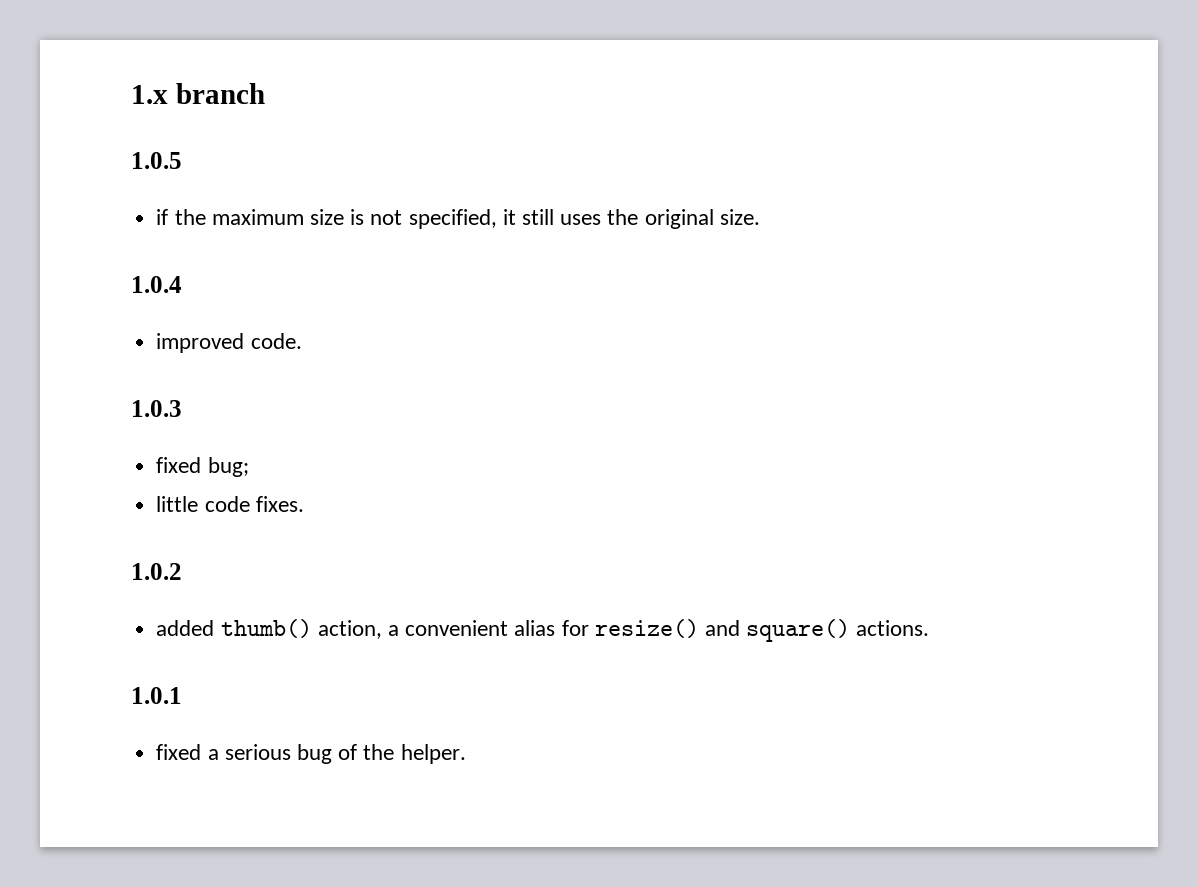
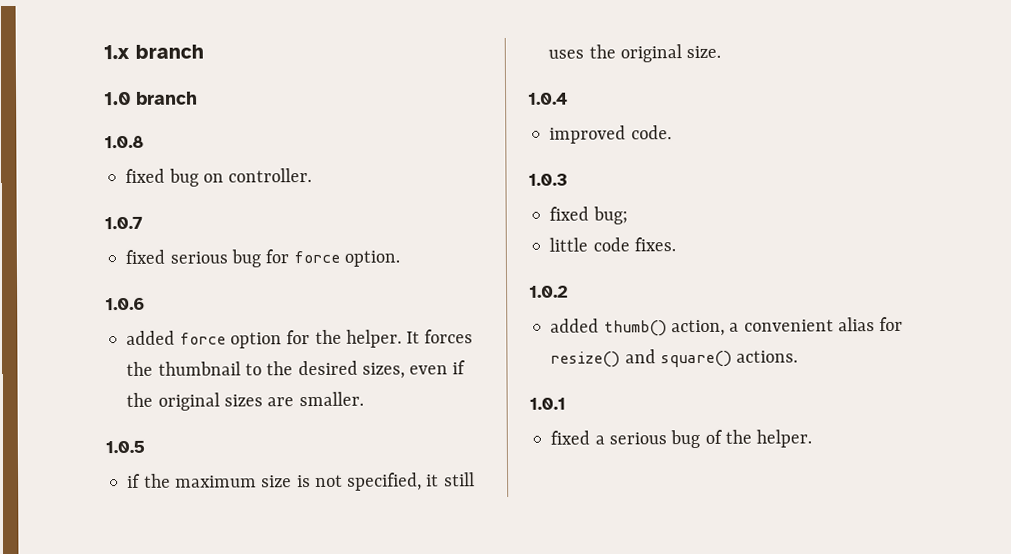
+ 1.0 branch
+ 1.0.8
+ fixed bug on controller.
+ 1.0.7
+ fixed serious bug for force option.
+ 1.0.6
+ added force option for the helper. It forces the thumbnail to the desired sizes, even if the original sizes are smaller.

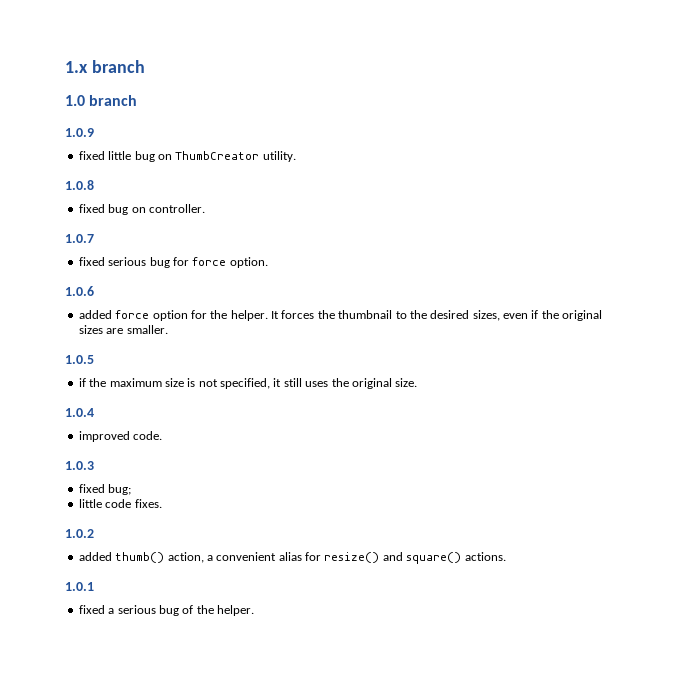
+ 1.0.9
+ fixed little bug on ThumbCreator utility.

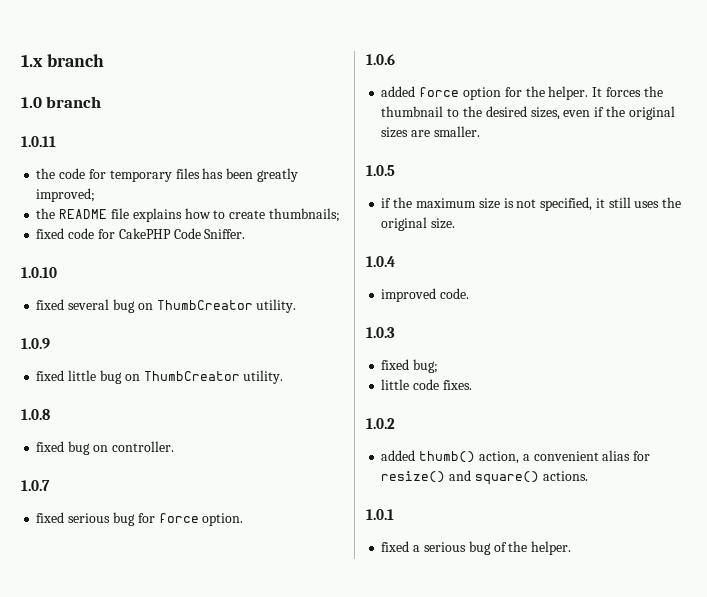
+ 1.0.11
+ the code for temporary files has been greatly improved;
+ the README file explains how to create thumbnails;
+ fixed code for CakePHP Code Sniffer.
+ 1.0.10
+ fixed several bug on ThumbCreator utility.

